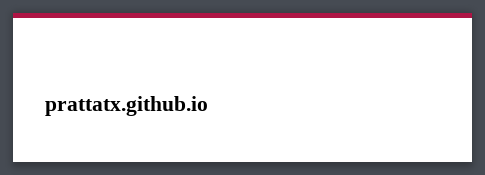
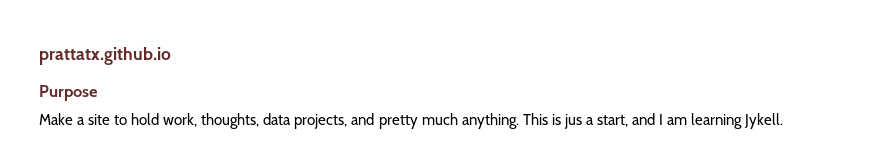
+ Purpose
+ Make a site to hold work, thoughts, data projects, and pretty much anything. This is jus a start, and I am learning Jykell.

